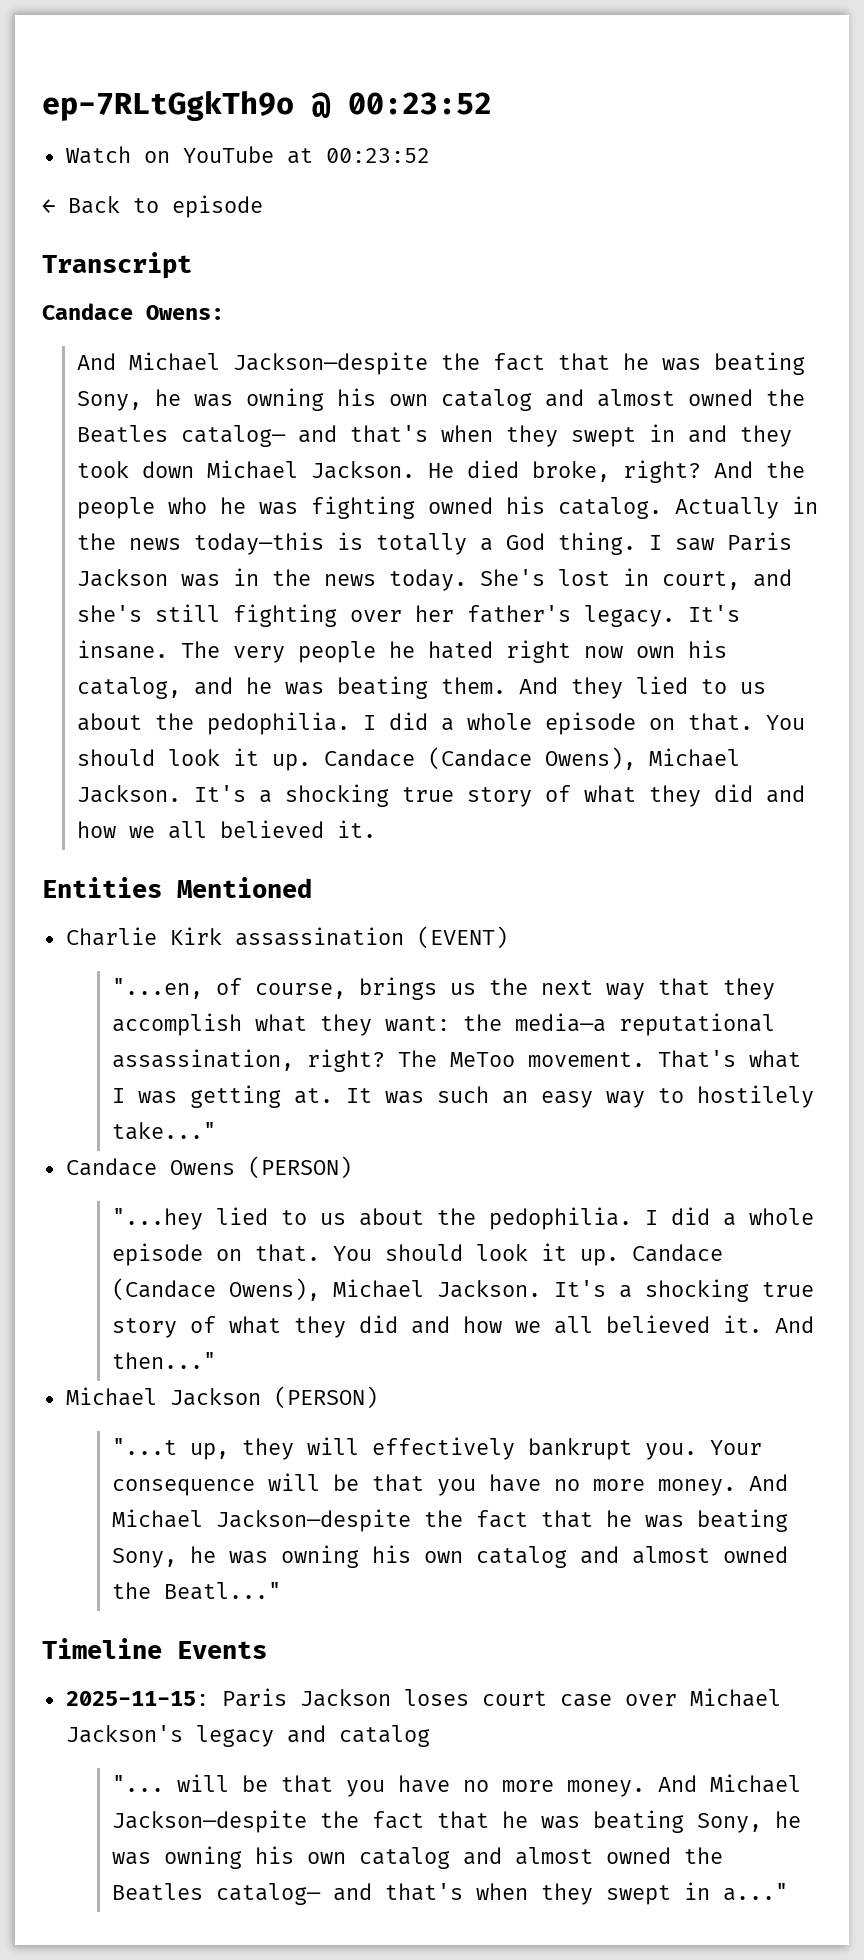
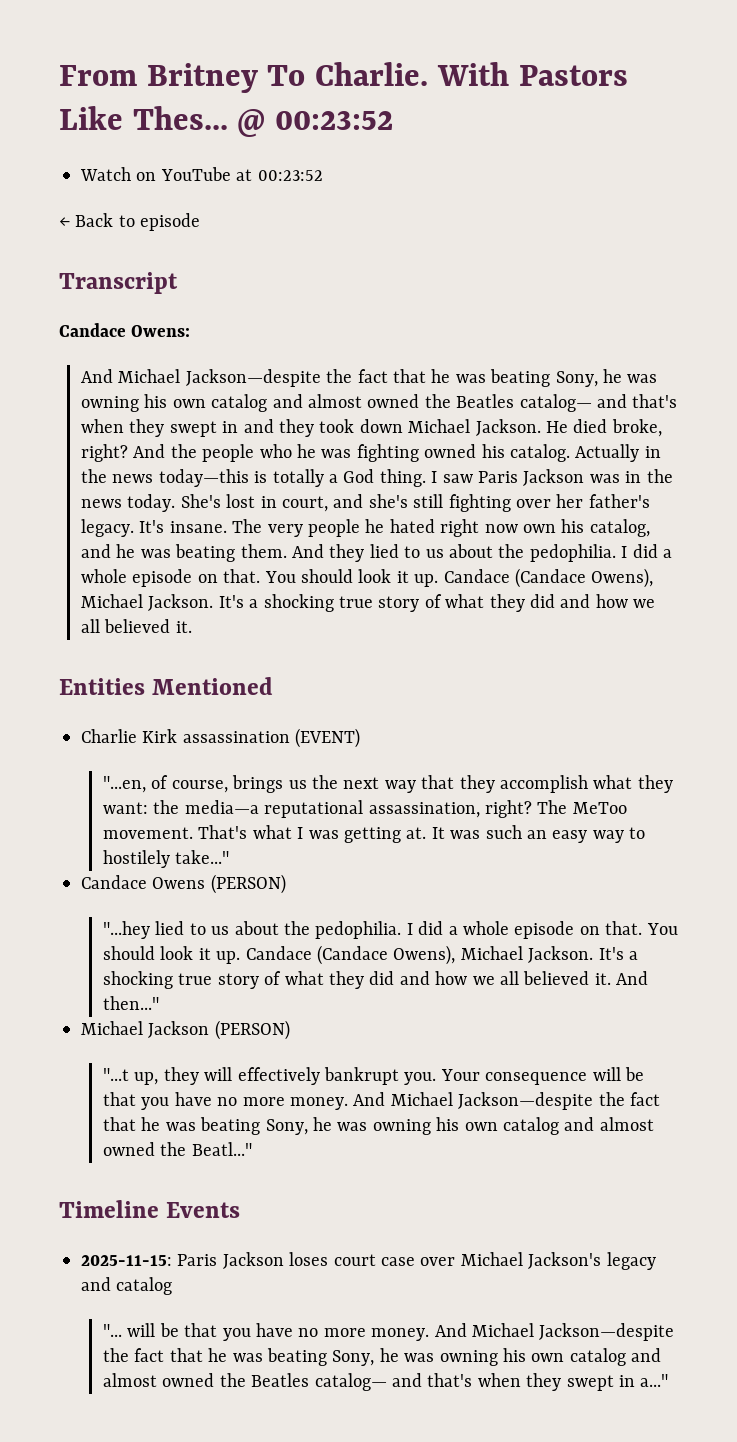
- ep-7RLtGgkTh9o @ 00:23:52
+ From Britney To Charlie. With Pastors Like Thes... @ 00:23:52

